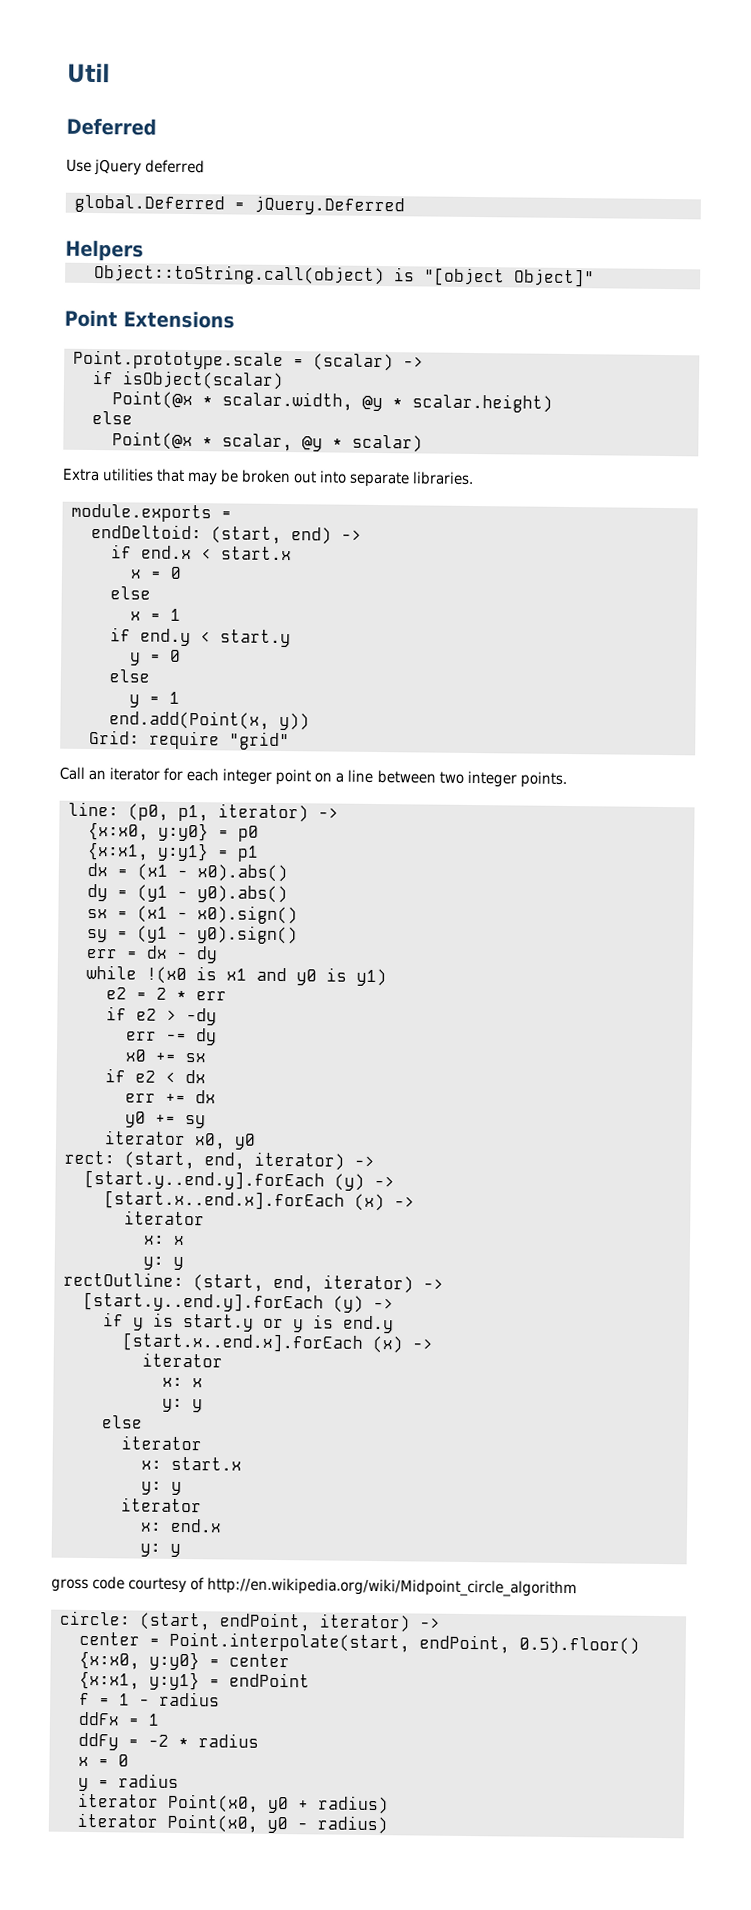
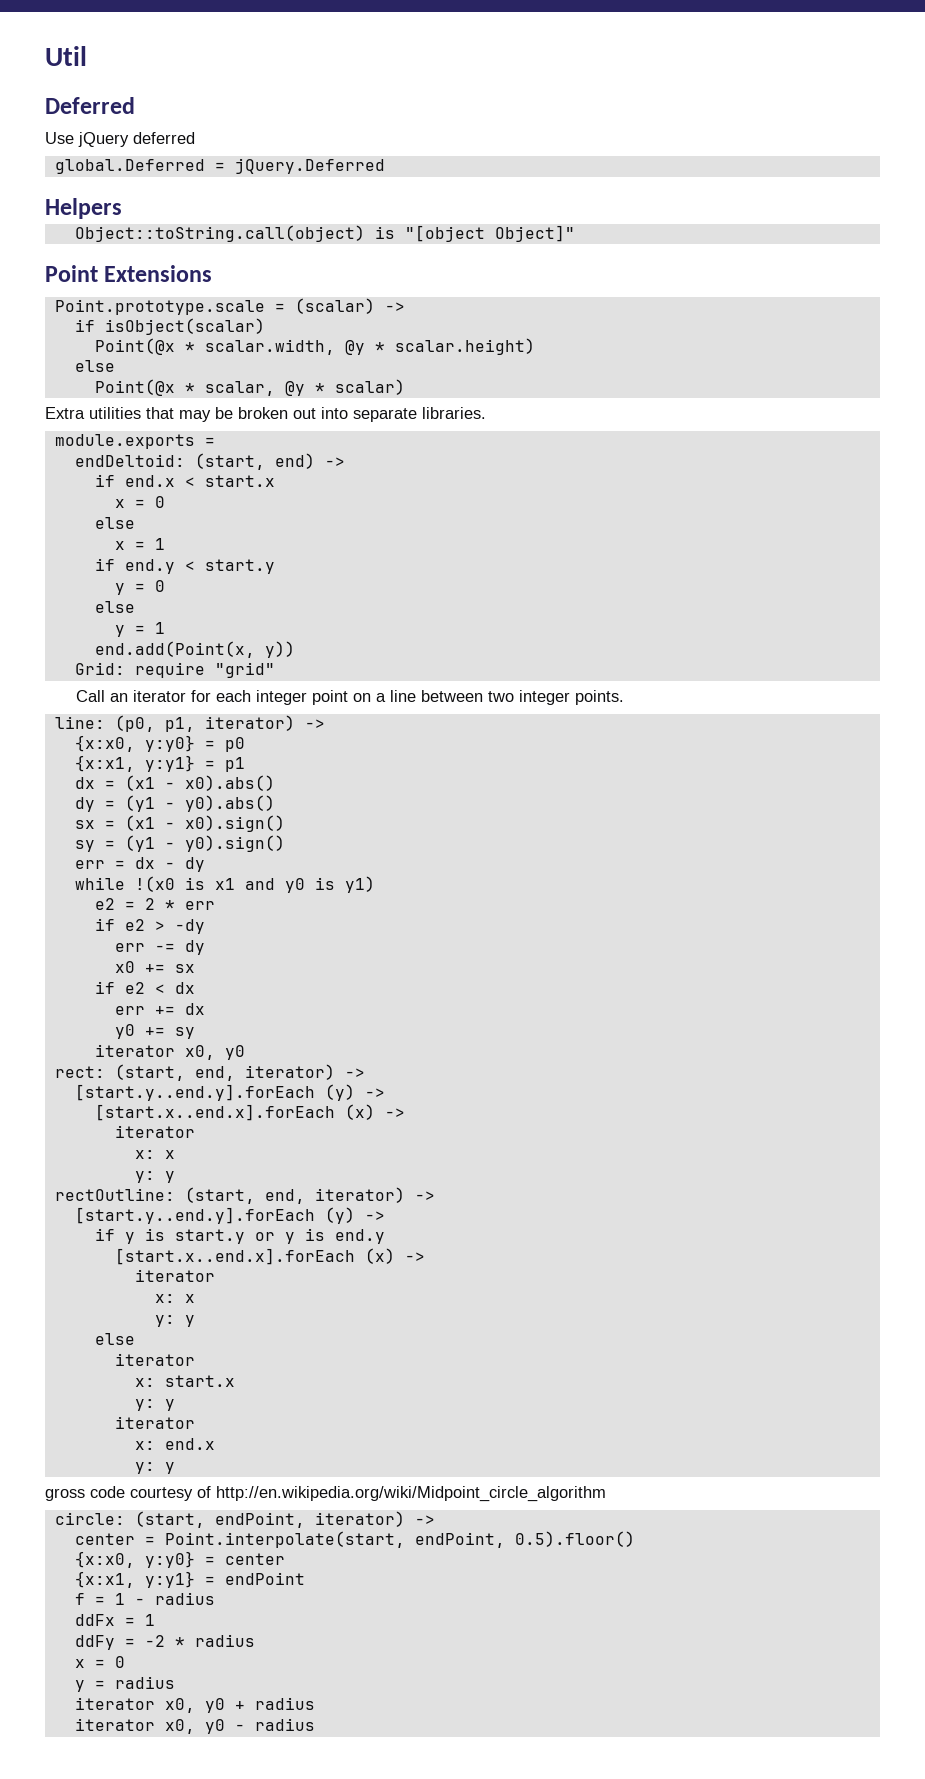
- iterator Point(x0, y0 + radius)
- iterator Point(x0, y0 - radius)
+ iterator x0, y0 + radius
+ iterator x0, y0 - radius

